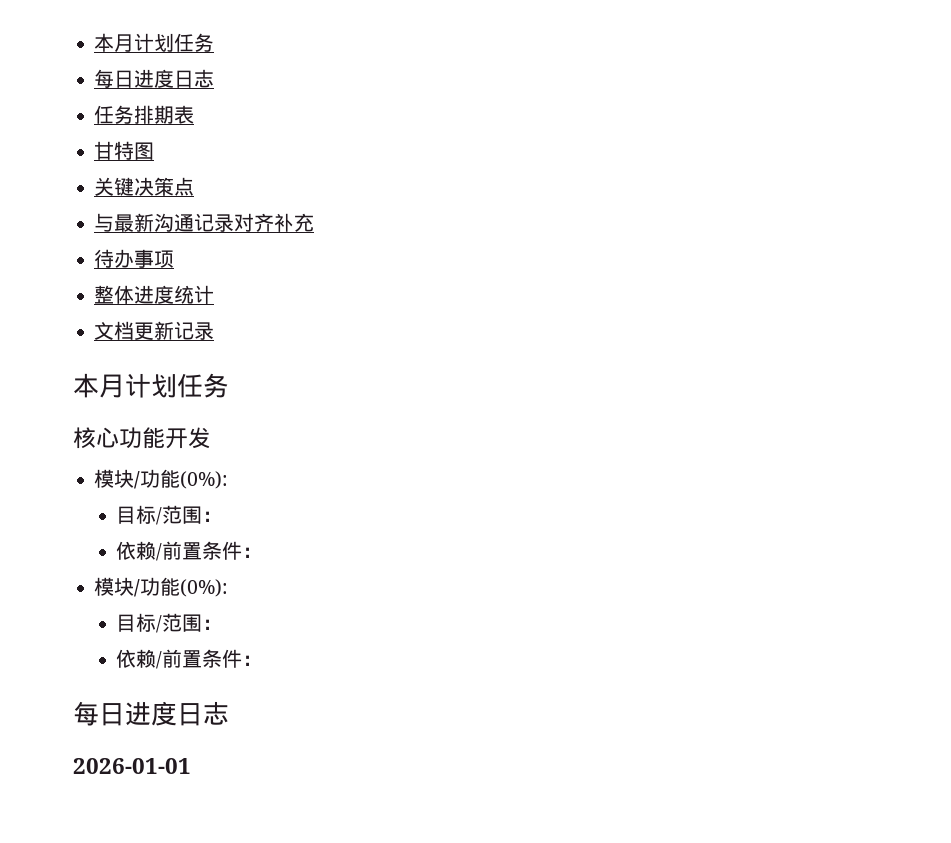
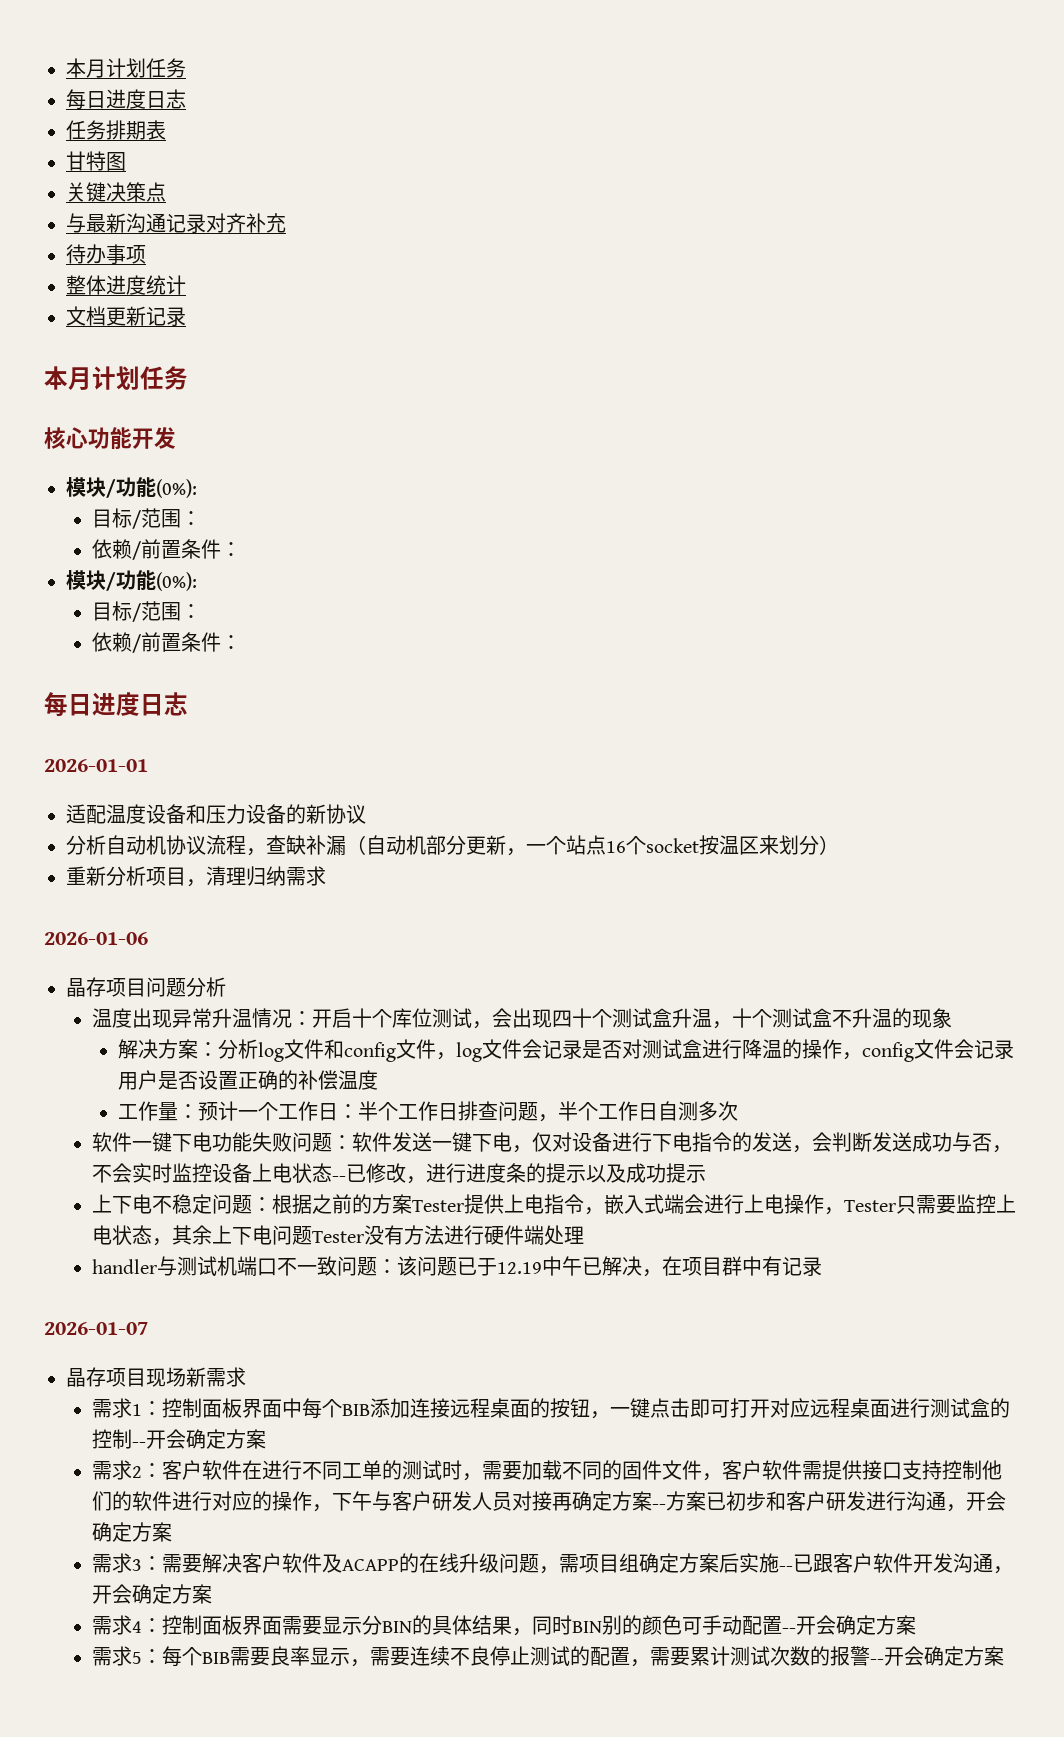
+ 适配温度设备和压力设备的新协议
+ 分析自动机协议流程，查缺补漏（自动机部分更新，一个站点16个socket按温区来划分）
+ 重新分析项目，清理归纳需求
+ 2026-01-06
+ 晶存项目问题分析
+ 温度出现异常升温情况：开启十个库位测试，会出现四十个测试盒升温，十个测试盒不升温的现象
+ 解决方案：分析log文件和config文件，log文件会记录是否对测试盒进行降温的操作，config文件会记录用户是否设置正确的补偿温度
+ 工作量：预计一个工作日：半个工作日排查问题，半个工作日自测多次
+ 软件一键下电功能失败问题：软件发送一键下电，仅对设备进行下电指令的发送，会判断发送成功与否，不会实时监控设备上电状态--已修改，进行进度条的提示以及成功提示
+ 上下电不稳定问题：根据之前的方案Tester提供上电指令，嵌入式端会进行上电操作，Tester只需要监控上电状态，其余上下电问题Tester没有方法进行硬件端处理
+ handler与测试机端口不一致问题：该问题已于12.19中午已解决，在项目群中有记录
+ 2026-01-07
+ 晶存项目现场新需求
+ 需求1：控制面板界面中每个BIB添加连接远程桌面的按钮，一键点击即可打开对应远程桌面进行测试盒的控制--开会确定方案
+ 需求2：客户软件在进行不同工单的测试时，需要加载不同的固件文件，客户软件需提供接口支持控制他们的软件进行对应的操作，下午与客户研发人员对接再确定方案--方案已初步和客户研发进行沟通，开会确定方案
+ 需求3：需要解决客户软件及ACAPP的在线升级问题，需项目组确定方案后实施--已跟客户软件开发沟通，开会确定方案
+ 需求4：控制面板界面需要显示分BIN的具体结果，同时BIN别的颜色可手动配置--开会确定方案
+ 需求5：每个BIB需要良率显示，需要连续不良停止测试的配置，需要累计测试次数的报警--开会确定方案

